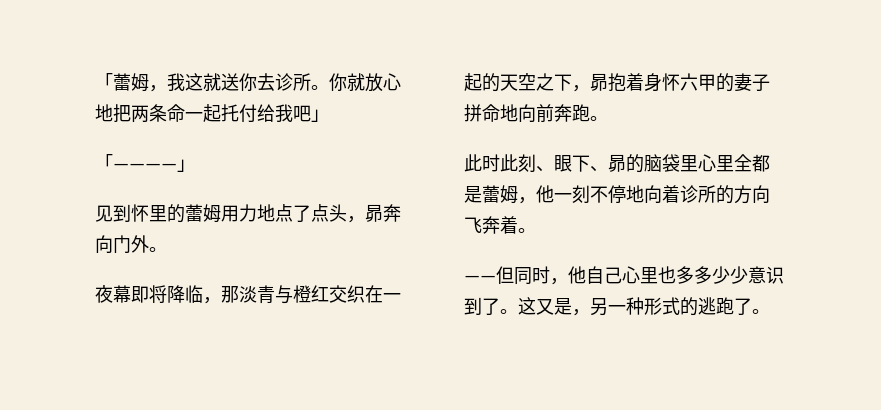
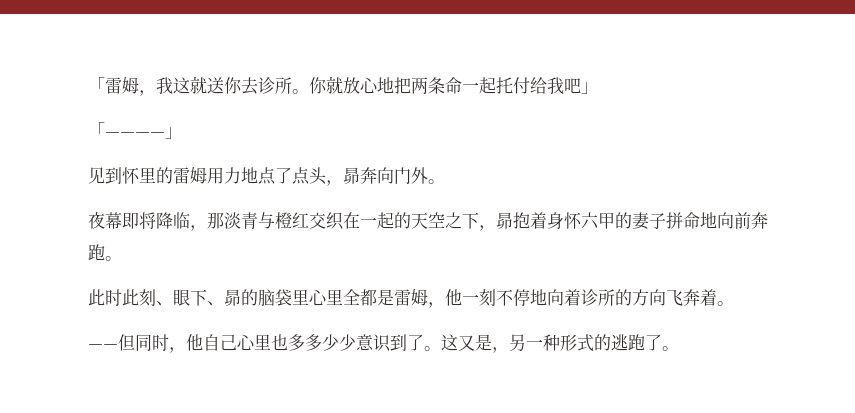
- 「蕾姆，我这就送你去诊所。
+ 「雷姆，我这就送你去诊所。
- 见到怀里的蕾姆用力地点了点头，昴奔向门外。
+ 见到怀里的雷姆用力地点了点头，昴奔向门外。
- 此时此刻、眼下、昴的脑袋里心里全都是蕾姆，他一刻不停地向着诊所的方向飞奔着。
+ 此时此刻、眼下、昴的脑袋里心里全都是雷姆，他一刻不停地向着诊所的方向飞奔着。

